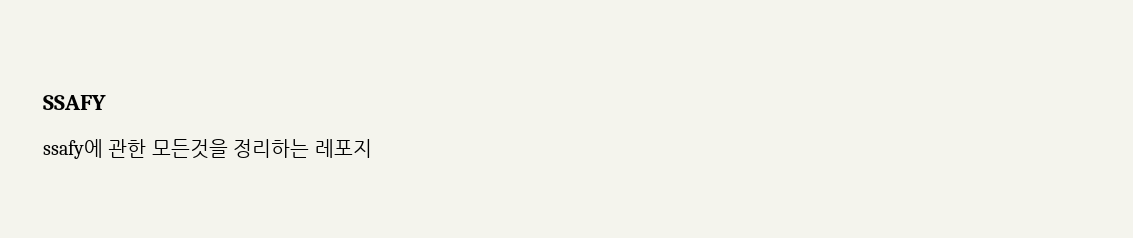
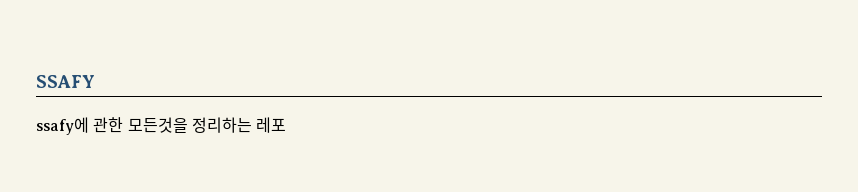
- ssafy에 관한 모든것을 정리하는 레포지
+ ssafy에 관한 모든것을 정리하는 레포

